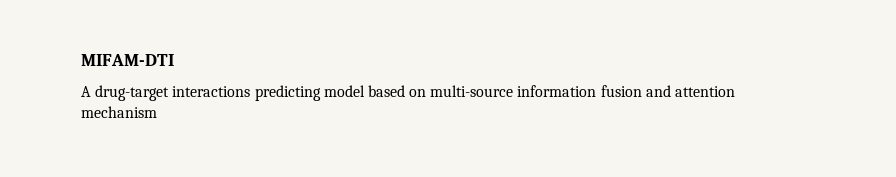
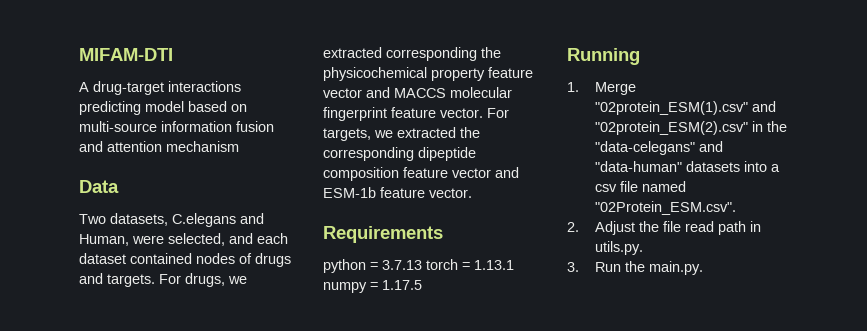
+ Data
+ Two datasets, C.elegans and Human, were selected, and each dataset contained nodes of drugs and targets. For drugs, we extracted corresponding the physicochemical property feature vector and MACCS molecular fingerprint feature vector. For targets, we extracted the corresponding dipeptide composition feature vector and ESM-1b feature vector.
+ Requirements
+ python = 3.7.13 torch = 1.13.1 numpy = 1.17.5
+ Running
+ 1. Merge "02protein_ESM(1).csv" and "02protein_ESM(2).csv" in the "data-celegans" and "data-human" datasets into a csv file named "02Protein_ESM.csv".
+ 2. Adjust the file read path in utils.py.
+ 3. Run the main.py.

